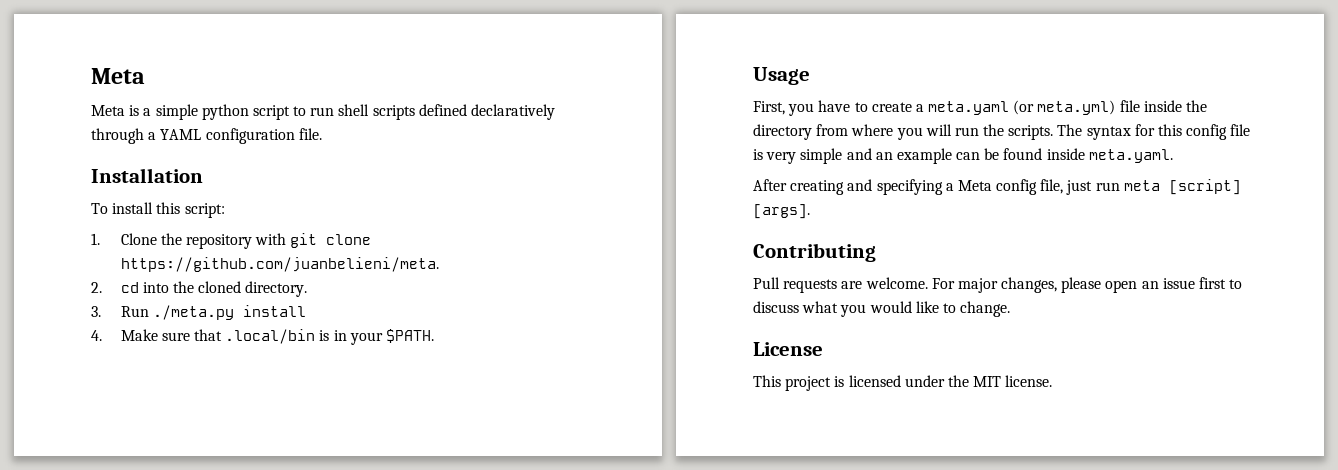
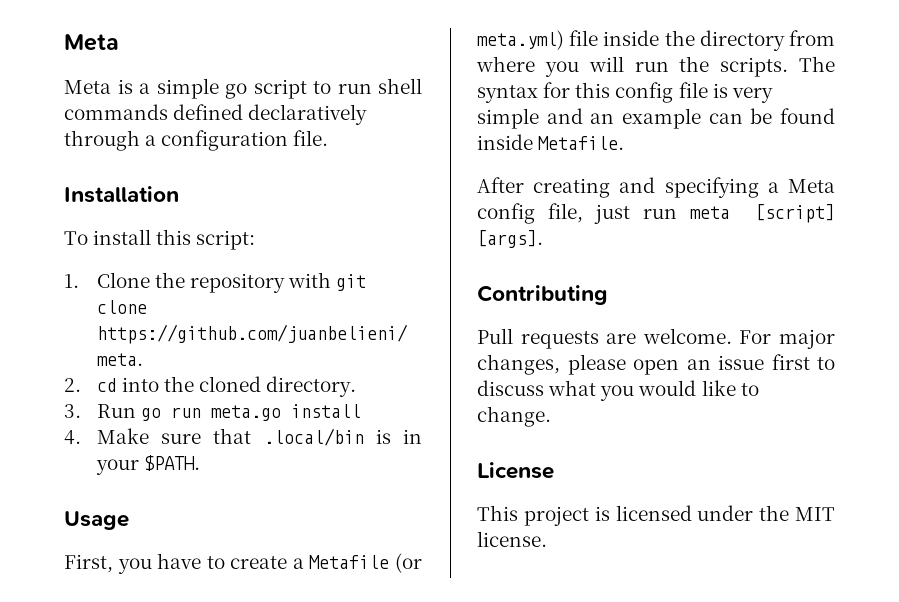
- Meta is a simple python script to run shell scripts defined declaratively through a YAML configuration file.
+ Meta is a simple go script to run shell commands defined declaratively through a configuration file.
- 3. Run ./meta.py install
+ 3. Run go run meta.go install
- First, you have to create a meta.yaml (or meta.yml) file inside the directory from where you will run the scripts.
+ First, you have to create a Metafile (or meta.yml) file inside the directory from where you will run the scripts.
- The syntax for this config file is very simple and an example can be found inside meta.yaml.
+ The syntax for this config file is very simple and an example can be found inside Metafile.

